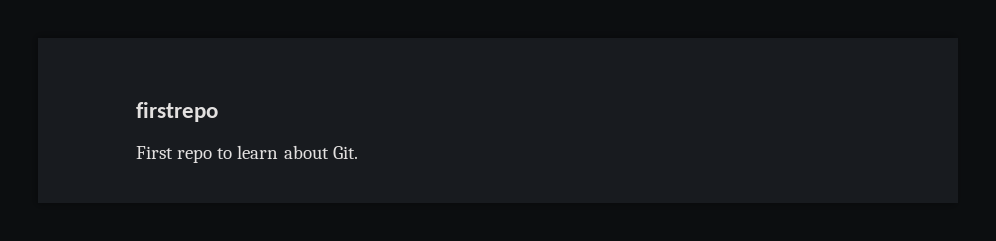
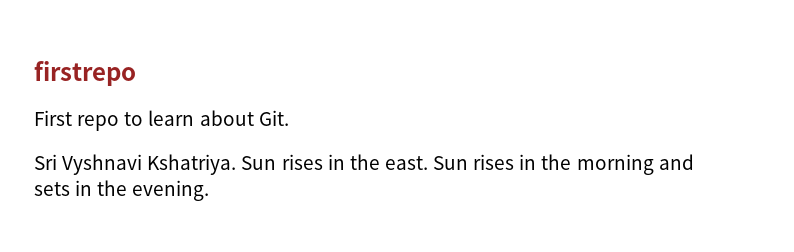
+ Sri Vyshnavi Kshatriya. Sun rises in the east. Sun rises in the morning and sets in the evening.

